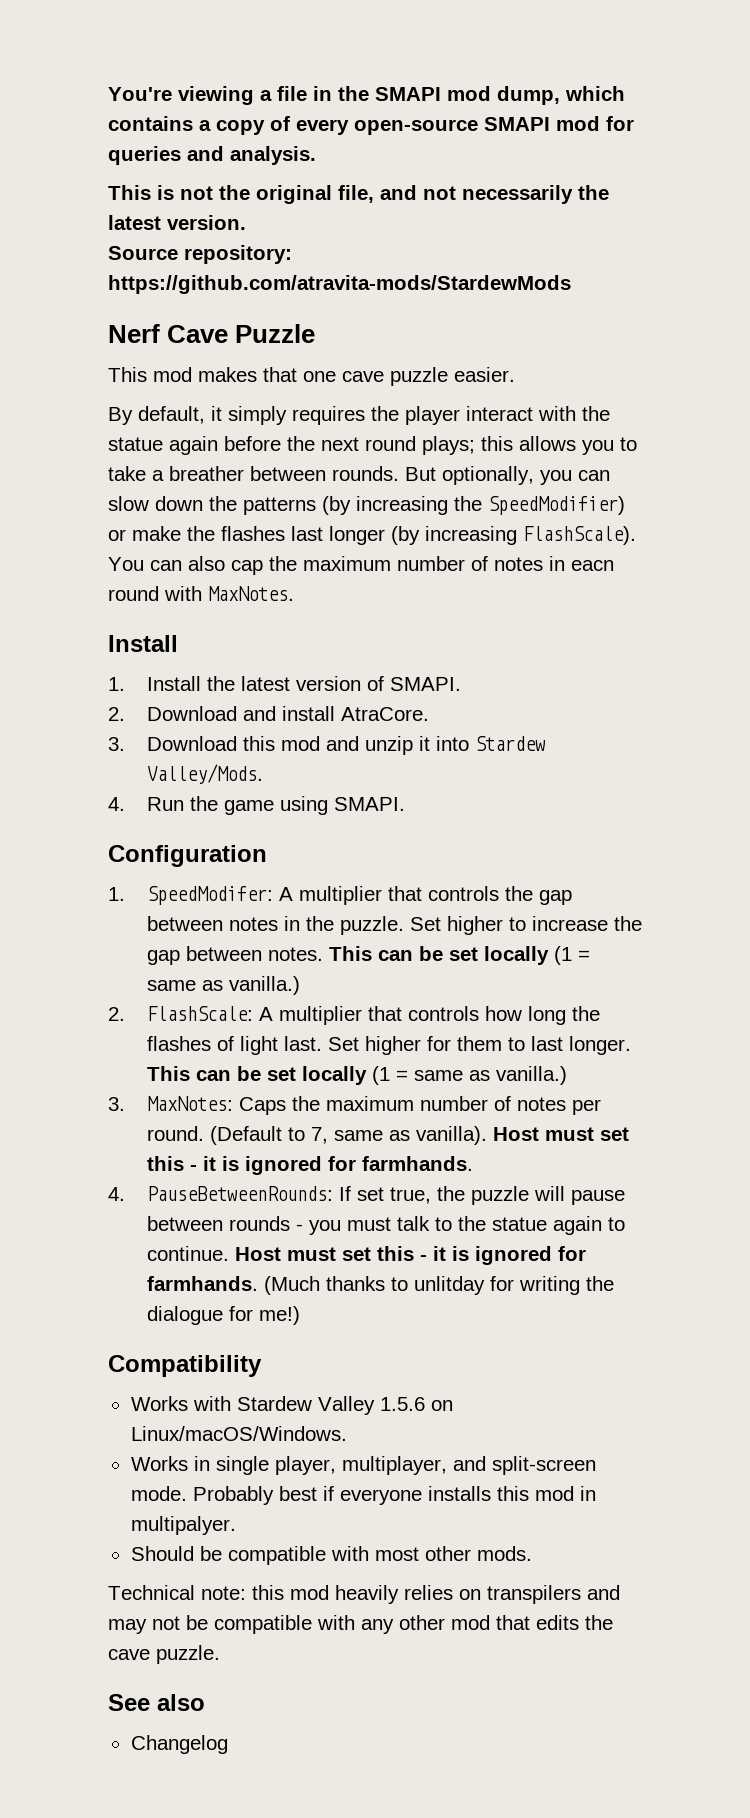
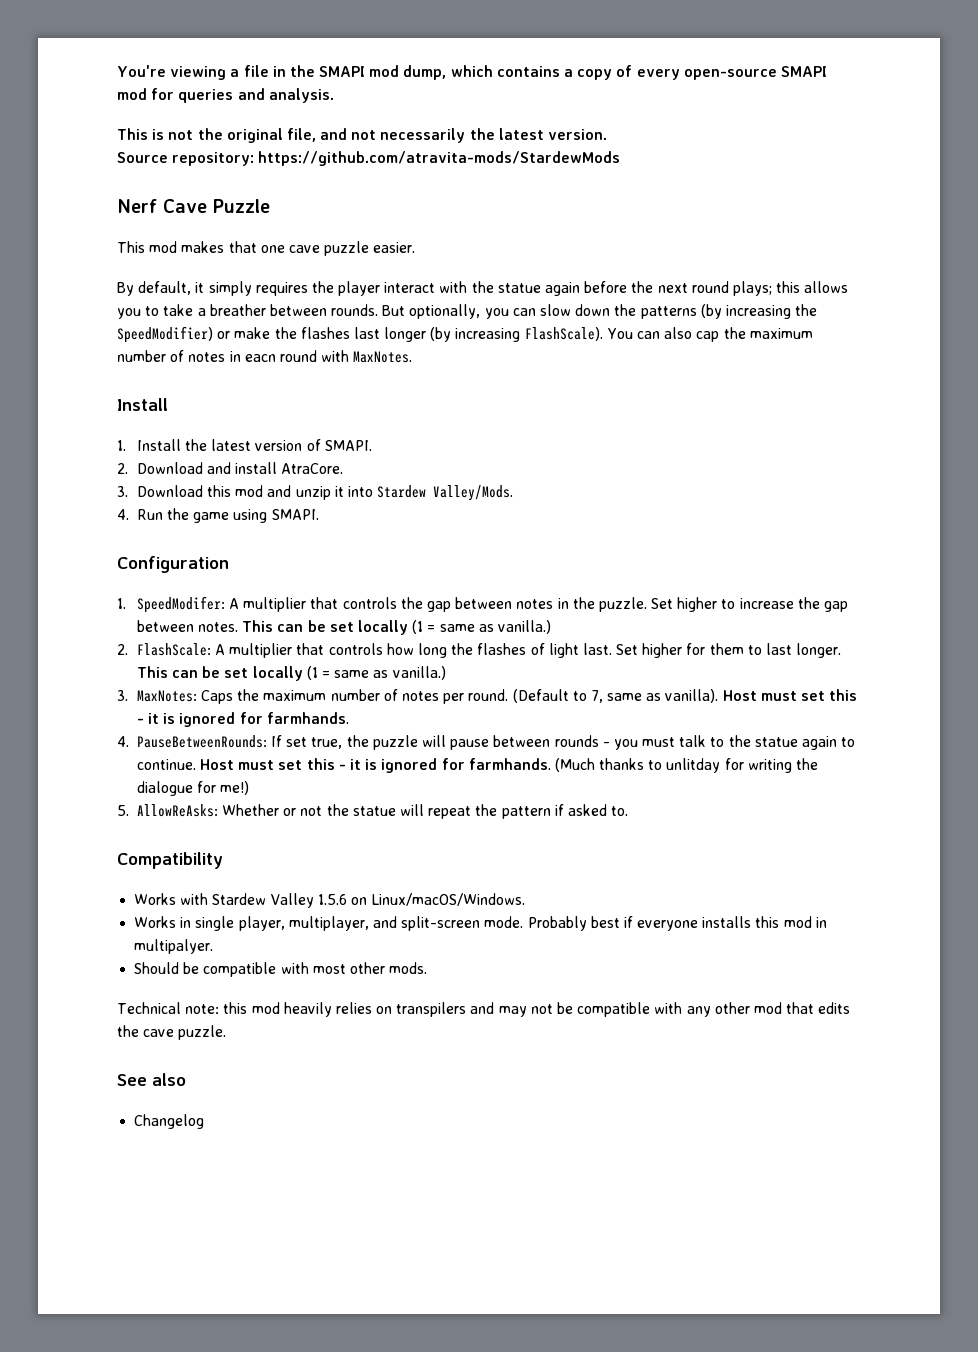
+ 5. AllowReAsks: Whether or not the statue will repeat the pattern if asked to.

